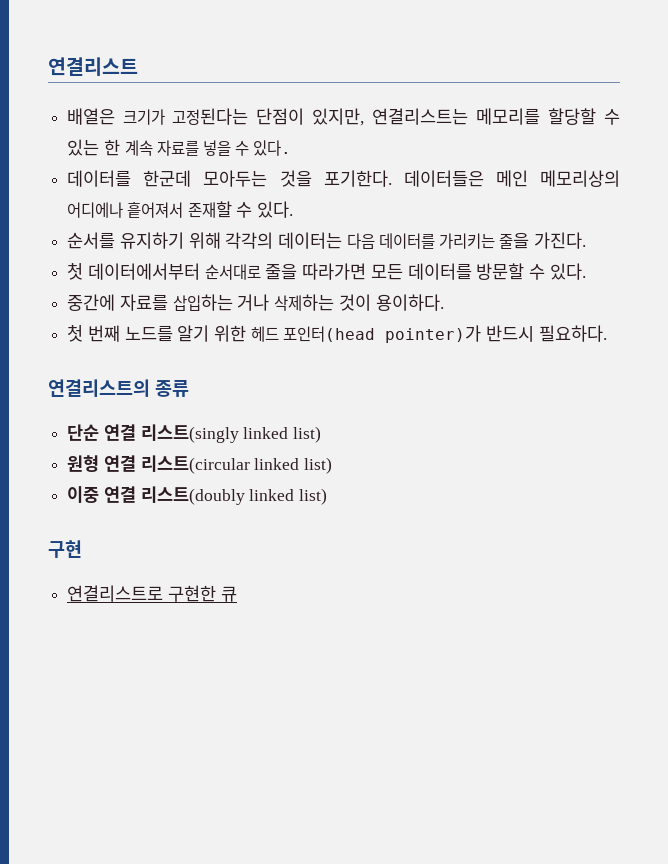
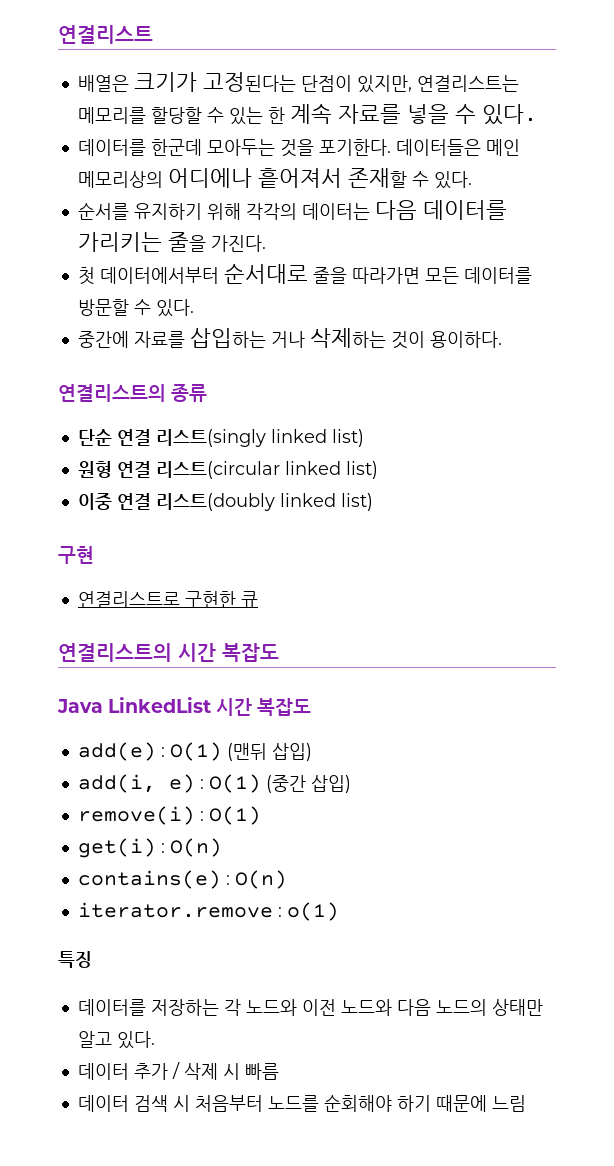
- 첫 번째 노드를 알기 위한 헤드 포인터(head pointer)가 반드시 필요하다.
+ 연결리스트의 시간 복잡도
+ Java LinkedList 시간 복잡도
+ add(e) : O(1) (맨뒤 삽입)
+ add(i, e) : O(1) (중간 삽입)
+ remove(i) : O(1)
+ get(i) : O(n)
+ contains(e) : O(n)
+ iterator.remove : o(1)
+ 특징
+ 데이터를 저장하는 각 노드와 이전 노드와 다음 노드의 상태만 알고 있다.
+ 데이터 추가 / 삭제 시 빠름
+ 데이터 검색 시 처음부터 노드를 순회해야 하기 때문에 느림

